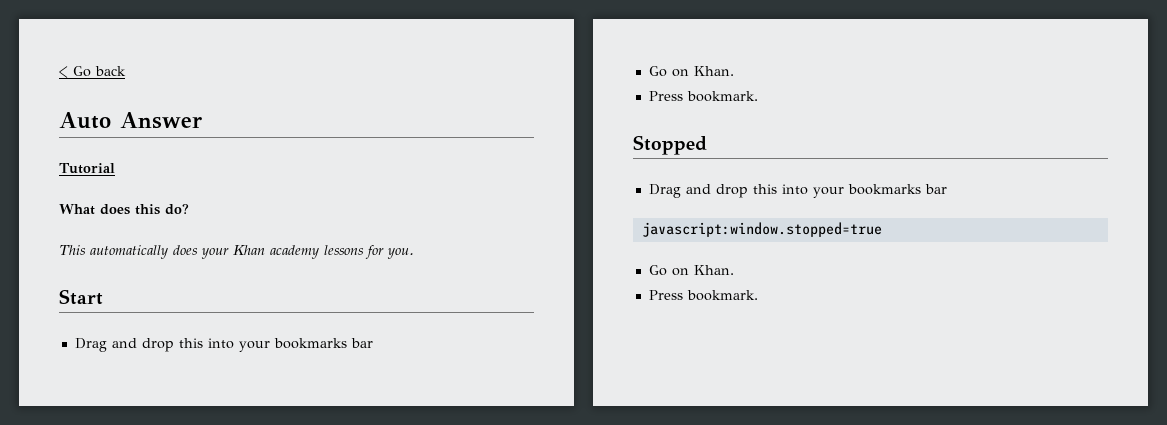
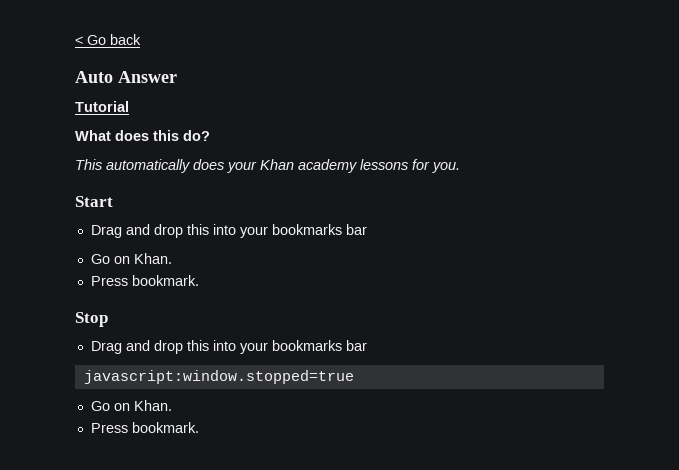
- Stopped
+ Stop

